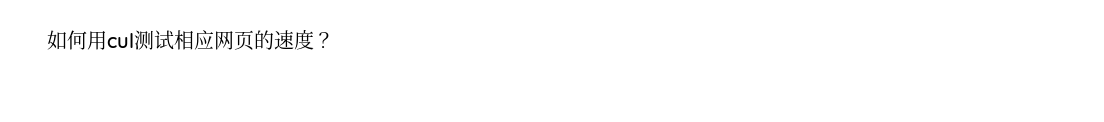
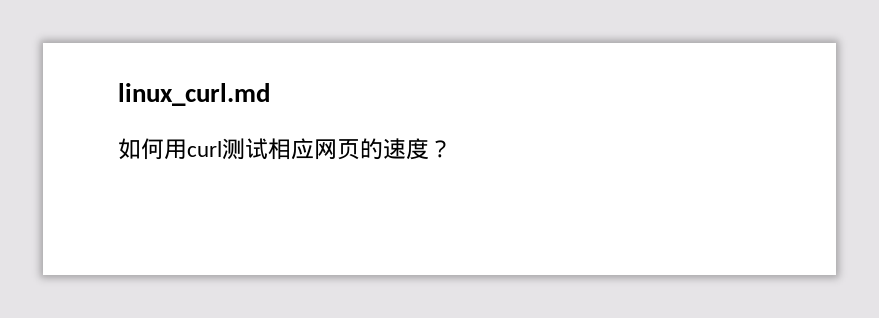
- 如何用cul测试相应网页的速度？
+ linux_curl.md
+ 如何用curl测试相应网页的速度？

